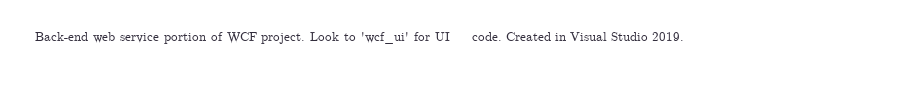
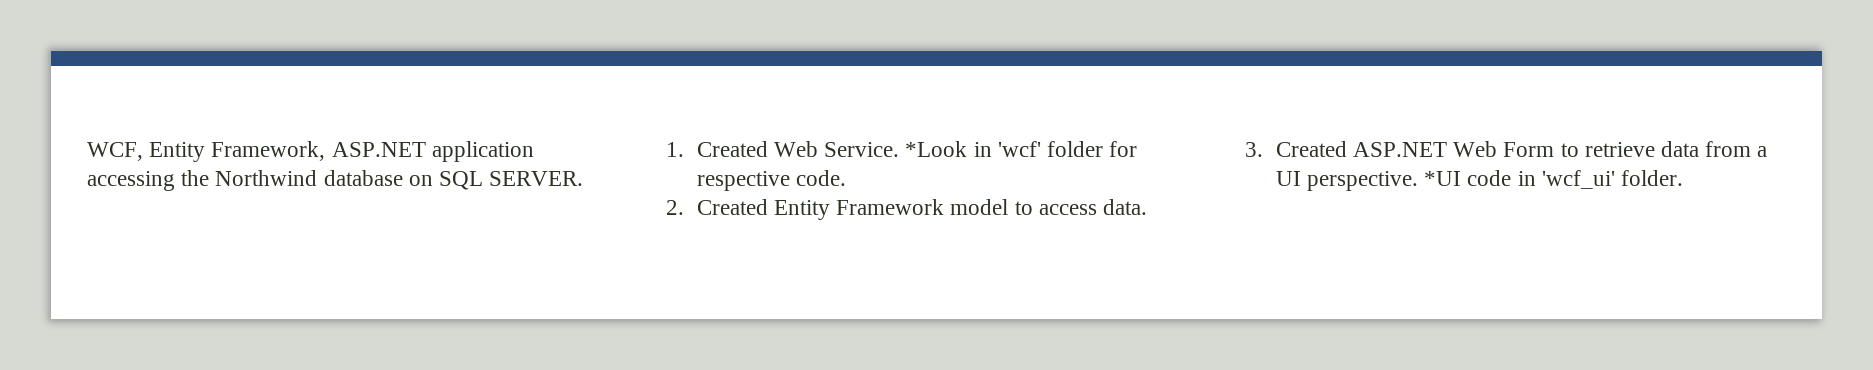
- Back-end web service portion of WCF project. Look to 'wcf_ui' for UI code. Created in Visual Studio 2019.
+ WCF, Entity Framework, ASP.NET application accessing the Northwind database on SQL SERVER.
+ 1. Created Web Service. *Look in 'wcf' folder for respective code.
+ 2. Created Entity Framework model to access data.
+ 3. Created ASP.NET Web Form to retrieve data from a UI perspective. *UI code in 'wcf_ui' folder.

